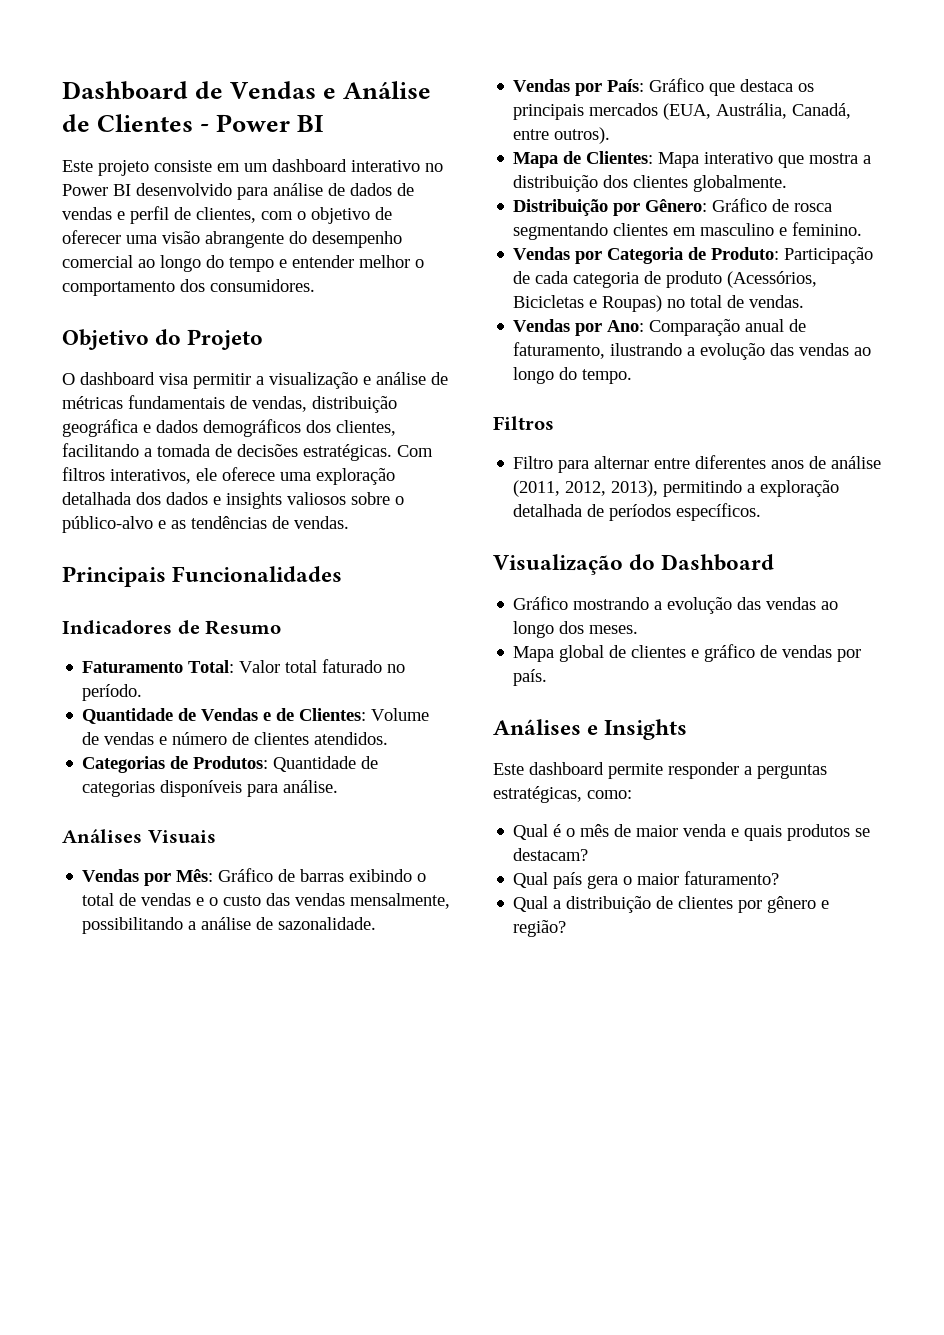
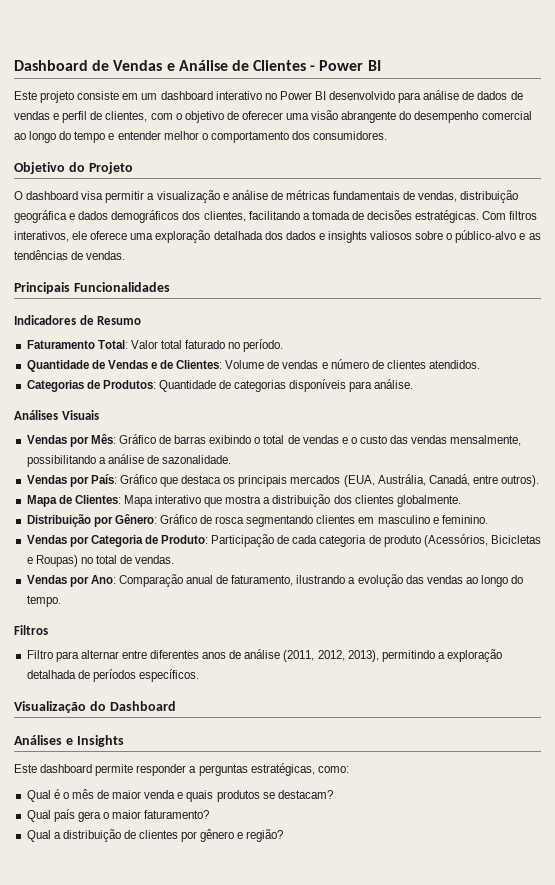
- Gráfico mostrando a evolução das vendas ao longo dos meses.
- Mapa global de clientes e gráfico de vendas por país.

